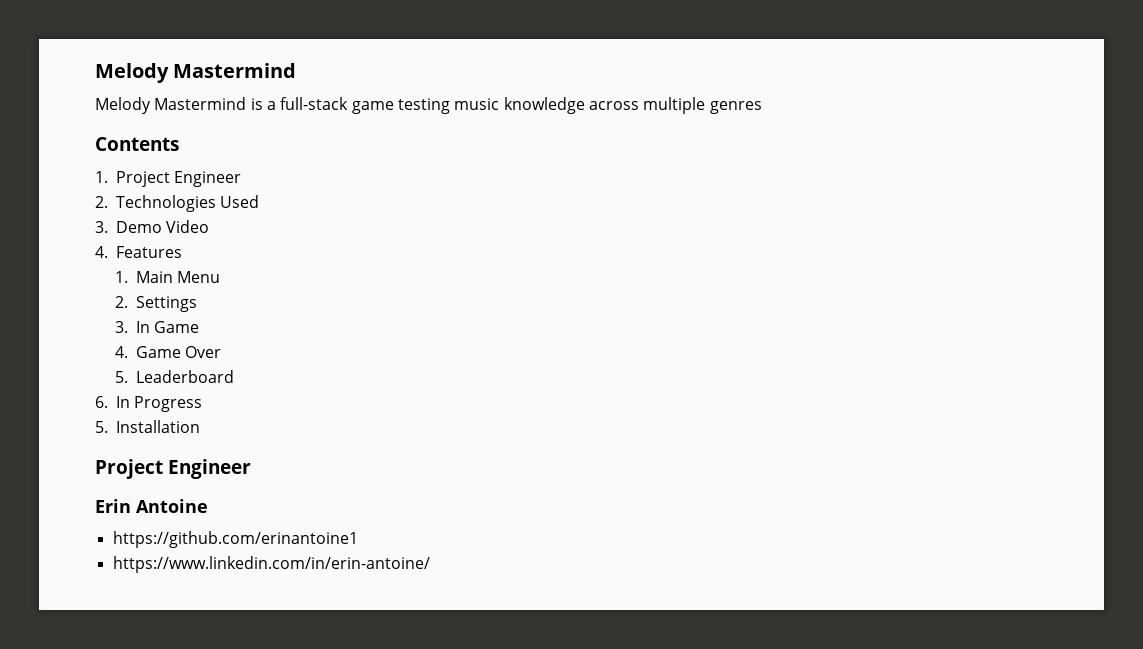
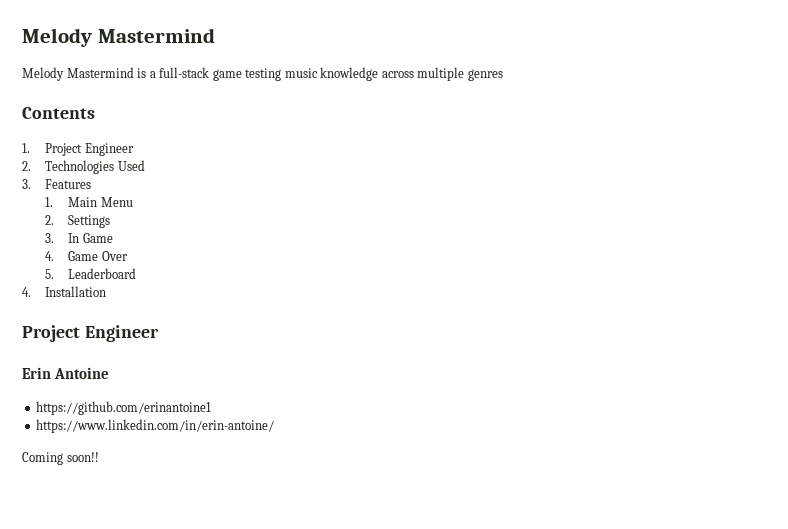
- 3. Demo Video
- 4. Features
+ 3. Features
- 6. In Progress
- 5. Installation
+ 4. Installation
+ Coming soon!!

